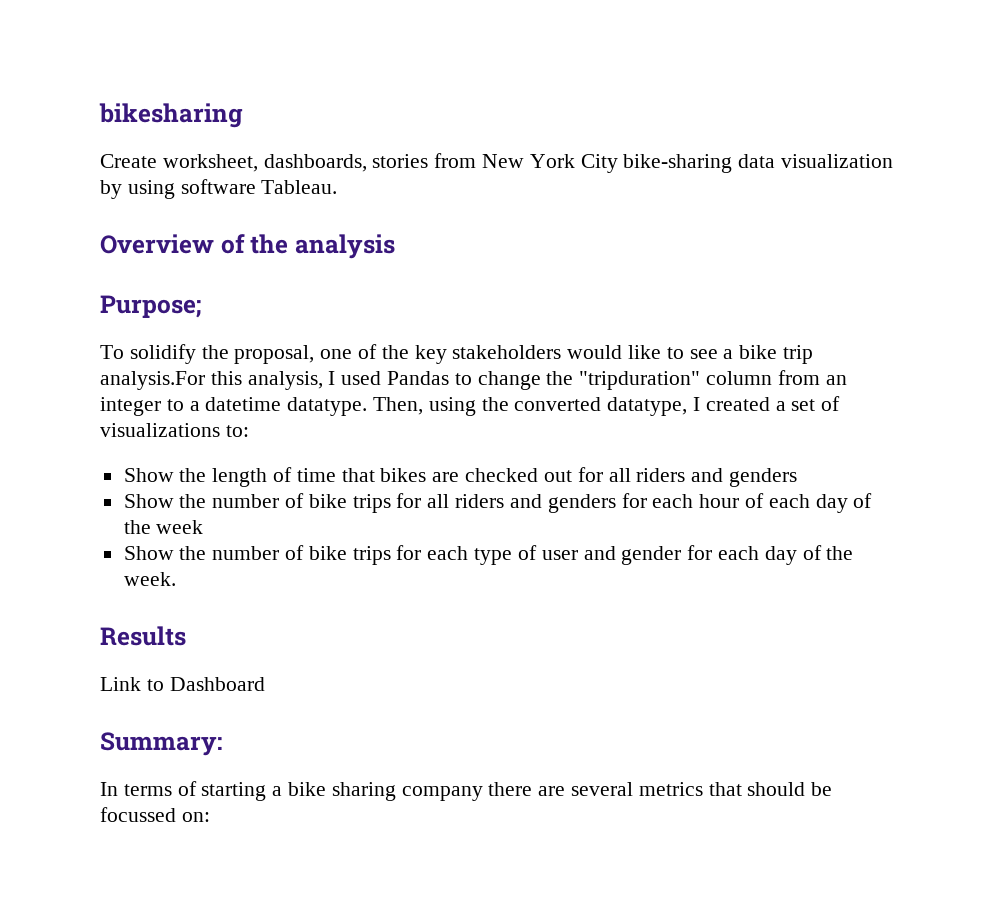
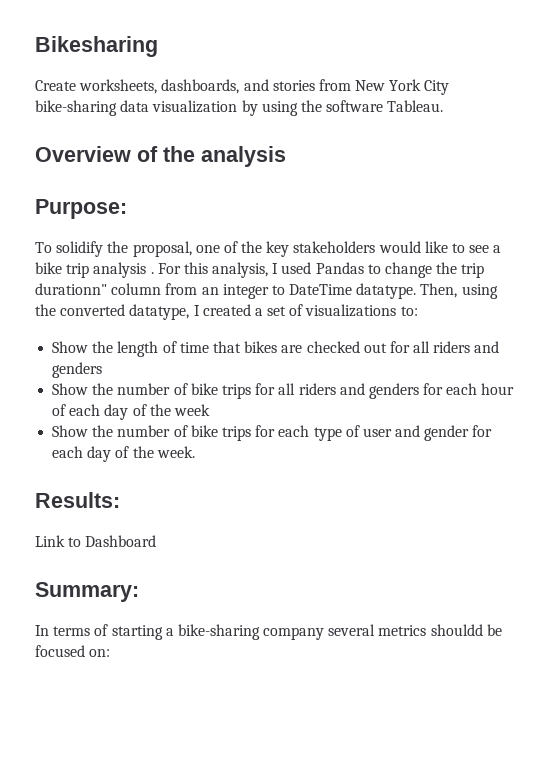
- bikesharing
+ Bikesharing
- Create worksheet, dashboards, stories from New York City bike-sharing data visualization by using software Tableau.
+ Create worksheets, dashboards, and stories from New York City bike-sharing data visualization by using the software Tableau.
- Purpose;
+ Purpose:
- To solidify the proposal, one of the key stakeholders would like to see a bike trip analysis.For this analysis, I used Pandas to change the "tripduration" column from an integer to a datetime datatype.
+ To solidify the proposal, one of the key stakeholders would like to see a bike trip analysis . For this analysis, I used Pandas to change the trip durationn" column from an integer to DateTime datatype.
- Results
+ Results:
- In terms of starting a bike sharing company there are several metrics that should be focussed on:
+ In terms of starting a bike-sharing company several metrics shouldd be focused on:

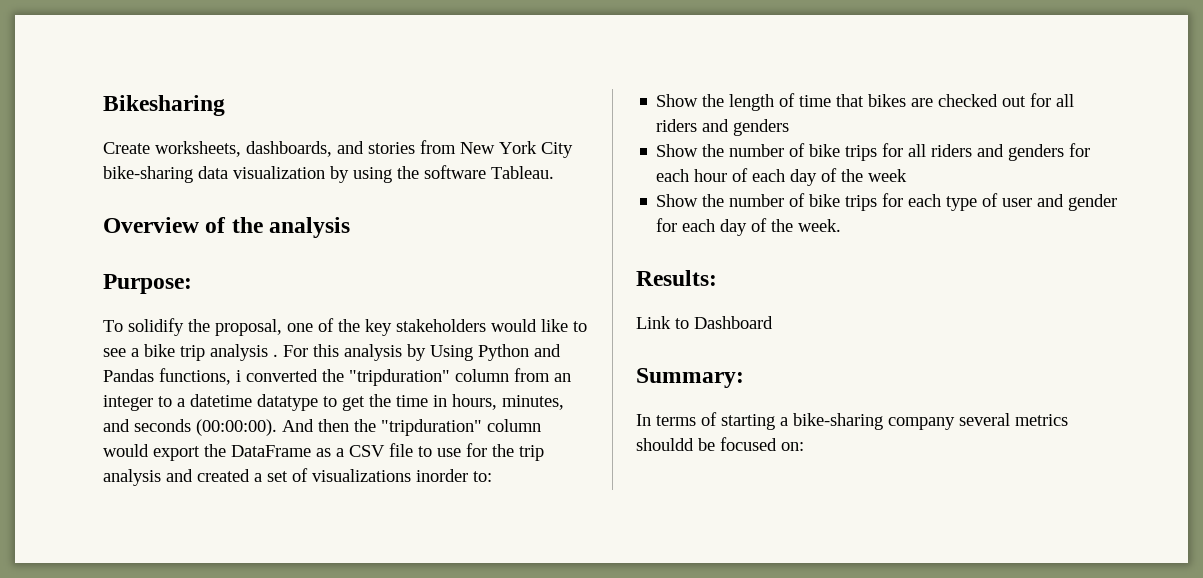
- For this analysis, I used Pandas to change the trip durationn" column from an integer to DateTime datatype. Then, using the converted datatype, I created a set of visualizations to:
+ For this analysis by Using Python and Pandas functions, i converted the "tripduration" column from an integer to a datetime datatype to get the time in hours, minutes, and seconds (00:00:00). And then the "tripduration" column would export the DataFrame as a CSV file to use for the trip analysis and created a set of visualizations inorder to:

